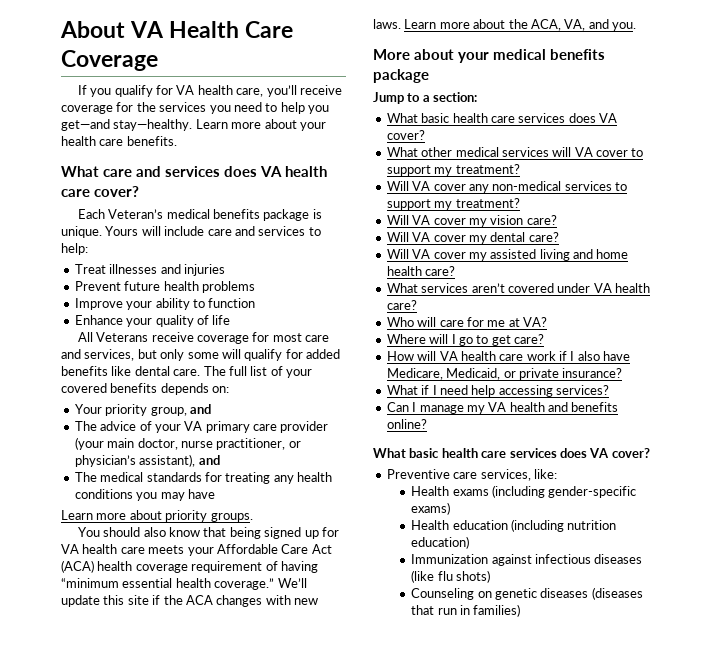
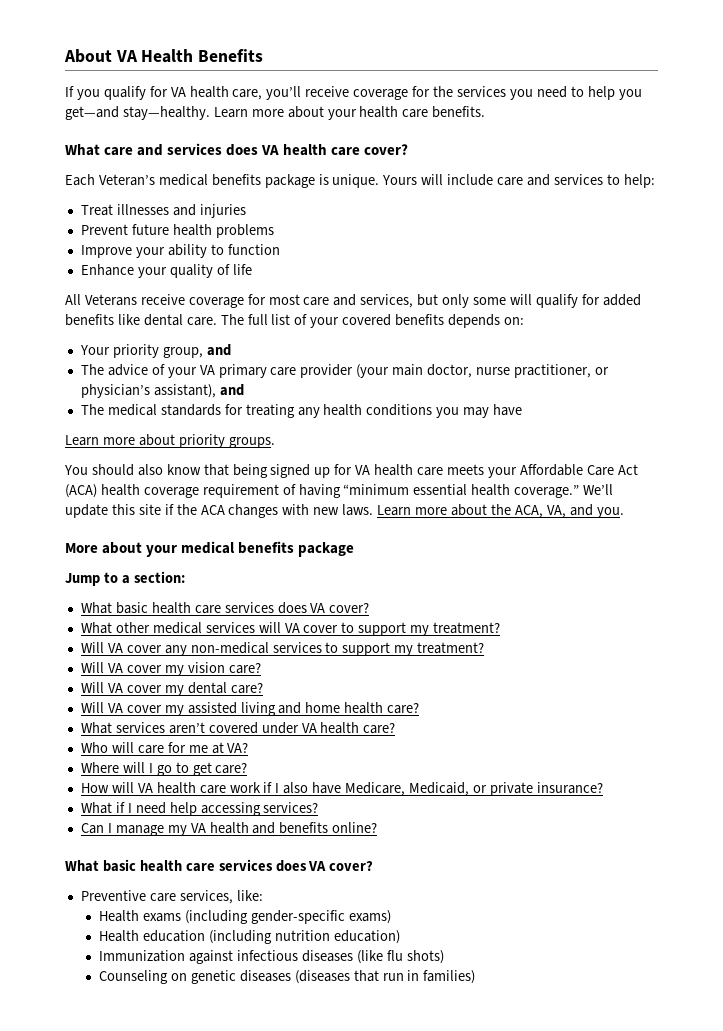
- About VA Health Care Coverage
+ About VA Health Benefits

